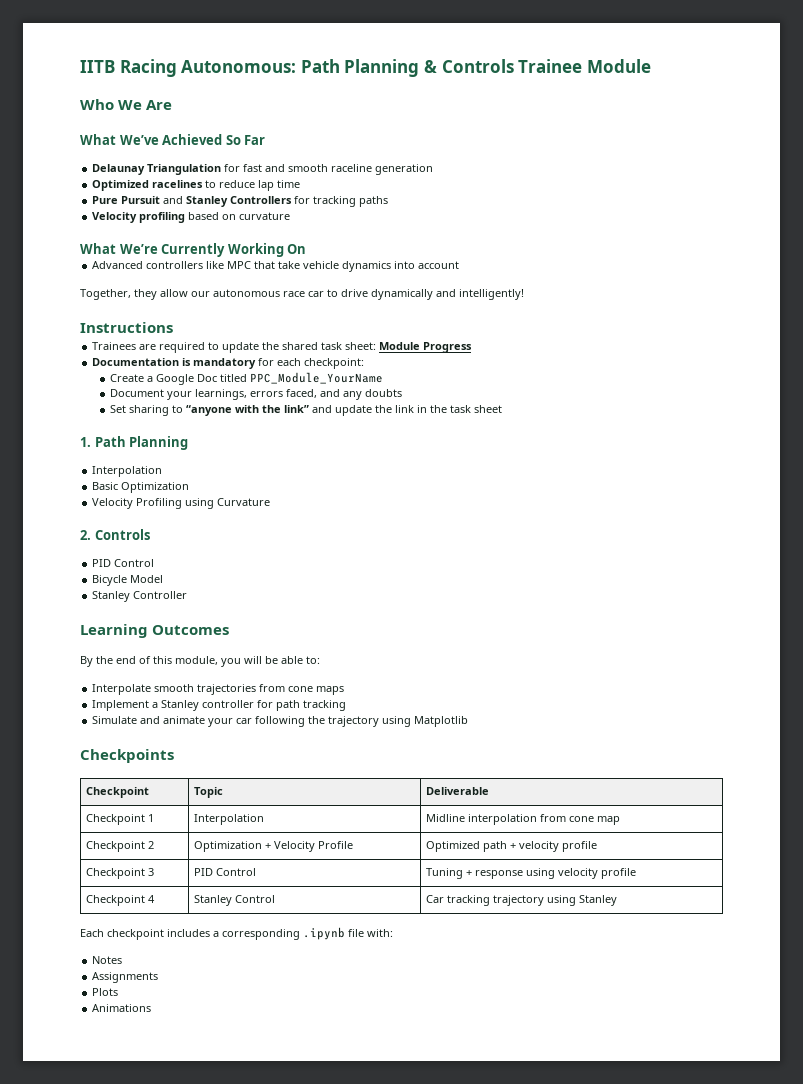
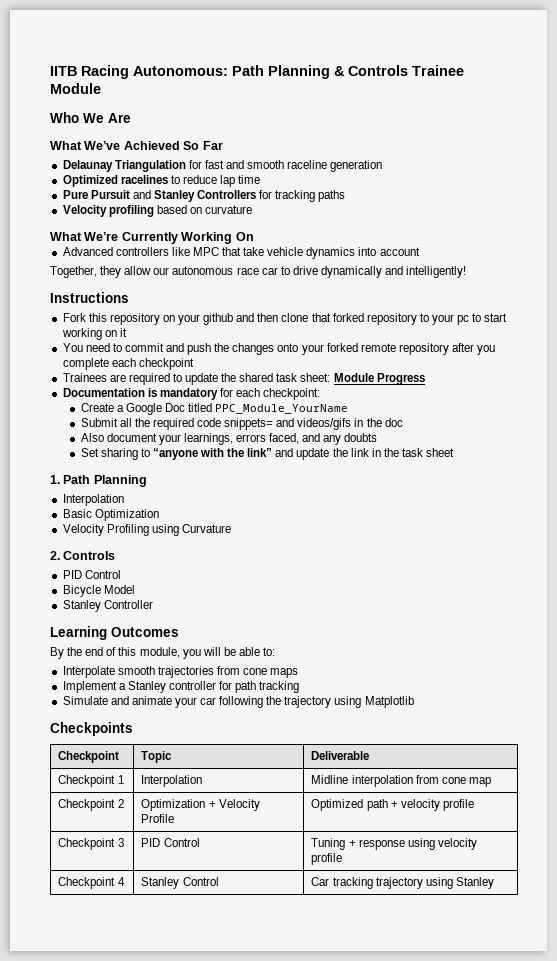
+ Fork this repository on your github and then clone that forked repository to your pc to start working on it
+ You need to commit and push the changes onto your forked remote repository after you complete each checkpoint
- Document your learnings, errors faced, and any doubts
+ Submit all the required code snippets= and videos/gifs in the doc
+ Also document your learnings, errors faced, and any doubts
- Each checkpoint includes a corresponding .ipynb file with:
- Notes
- Assignments
- Plots
- Animations

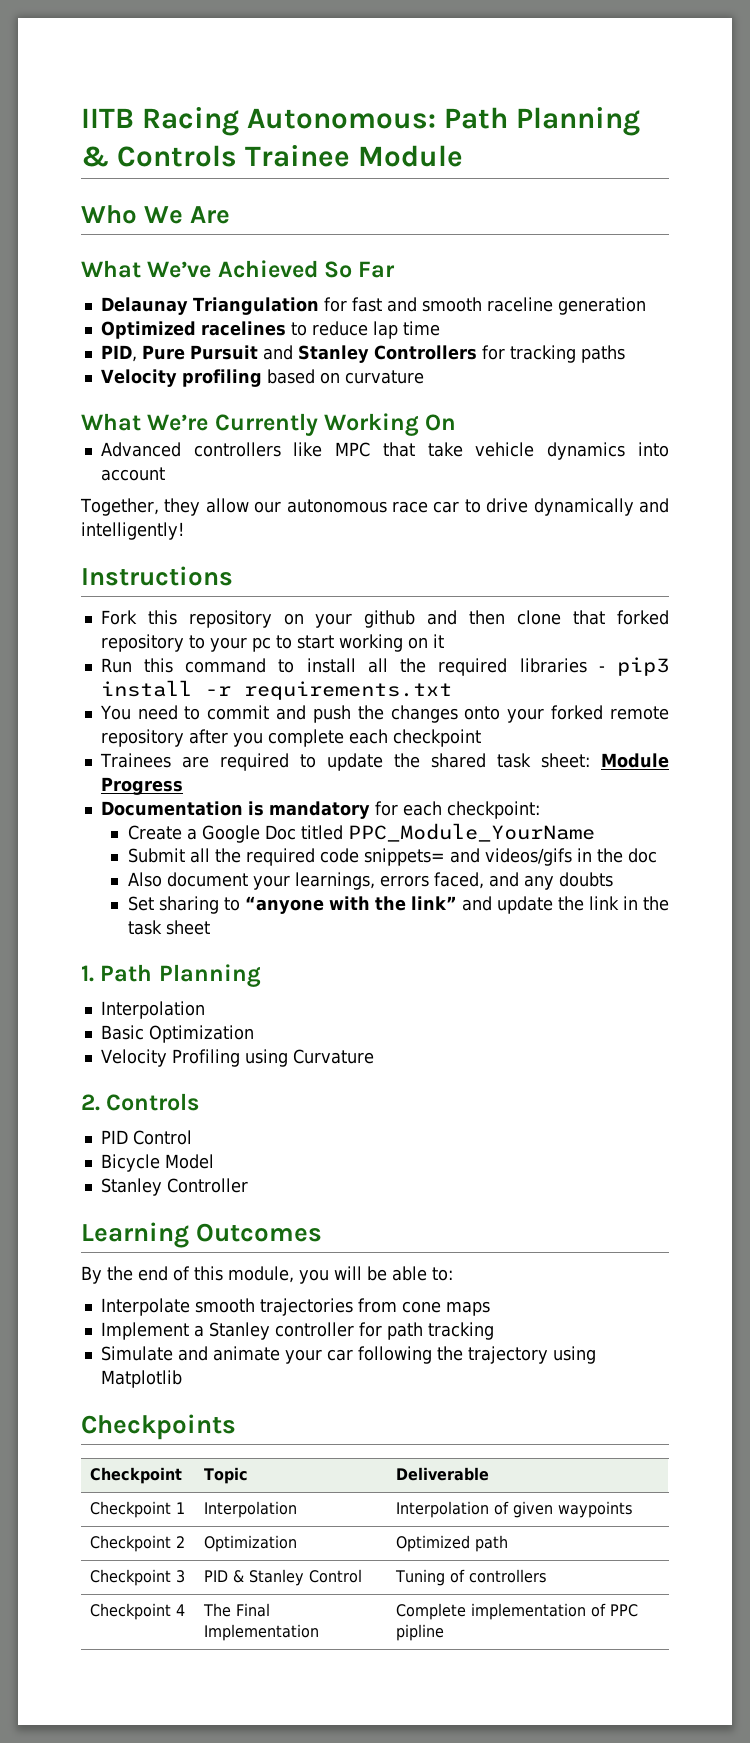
- Pure Pursuit and Stanley Controllers for tracking paths
+ PID, Pure Pursuit and Stanley Controllers for tracking paths
+ Run this command to install all the required libraries - pip3 install -r requirements.txt
- Checkpoint 1 | Interpolation | Midline interpolation from cone map
+ Checkpoint 1 | Interpolation | Interpolation of given waypoints
- Checkpoint 2 | Optimization + Velocity Profile | Optimized path + velocity profile
+ Checkpoint 2 | Optimization | Optimized path
- Checkpoint 3 | PID Control | Tuning + response using velocity profile
- Checkpoint 4 | Stanley Control | Car tracking trajectory using Stanley
+ Checkpoint 3 | PID & Stanley Control | Tuning of controllers
+ Checkpoint 4 | The Final Implementation | Complete implementation of PPC pipline

